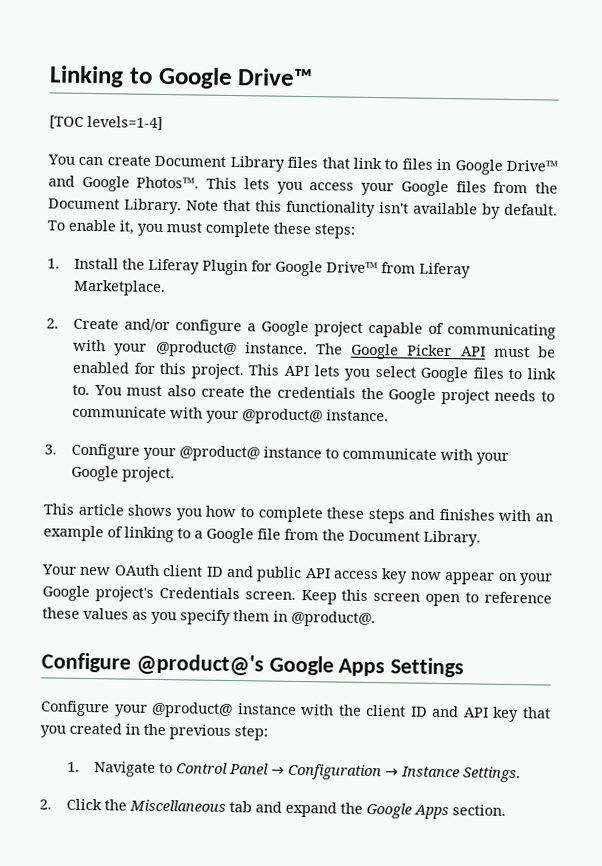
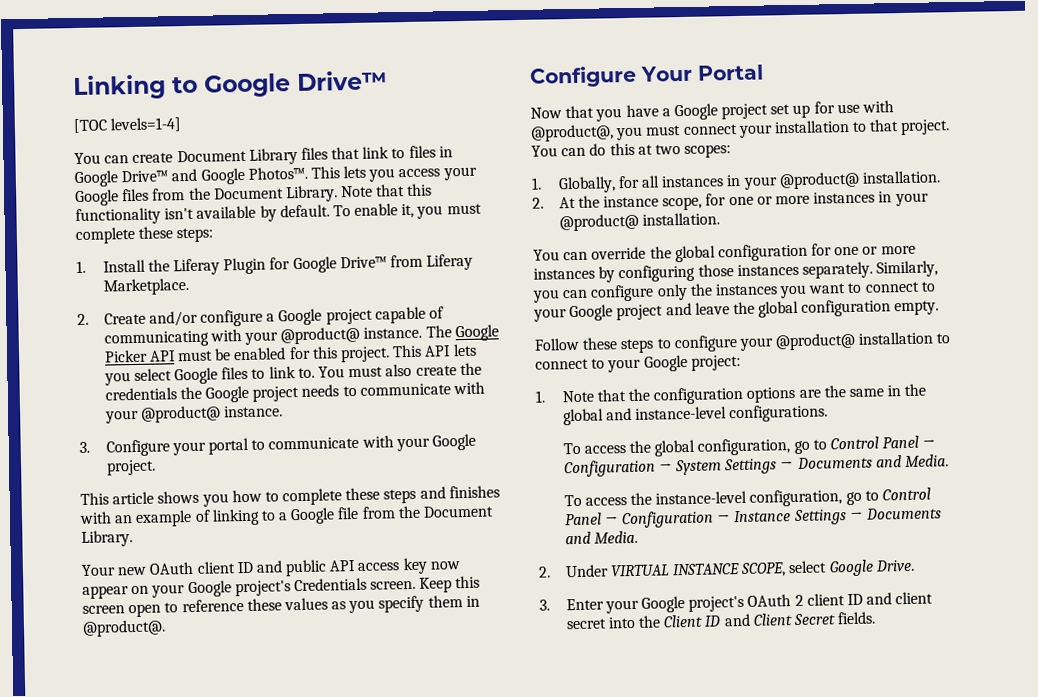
- 3. Configure your @product@ instance to communicate with your Google project.
+ 3. Configure your portal to communicate with your Google project.
- Configure @product@'s Google Apps Settings
- Configure your @product@ instance with the client ID and API key that you created in the previous step:
- 1. Navigate to Control Panel → Configuration → Instance Settings.
- 2. Click the Miscellaneous tab and expand the Google Apps section.
+ Configure Your Portal
+ Now that you have a Google project set up for use with @product@, you must connect your installation to that project. You can do this at two scopes:
+ 1. Globally, for all instances in your @product@ installation.
+ 2. At the instance scope, for one or more instances in your @product@ installation.
+ You can override the global configuration for one or more instances by configuring those instances separately. Similarly, you can configure only the instances you want to connect to your Google project and leave the global configuration empty.
+ Follow these steps to configure your @product@ installation to connect to your Google project:
+ 1. Note that the configuration options are the same in the global and instance-level configurations.
+ To access the global configuration, go to Control Panel → Configuration → System Settings → Documents and Media.
+ To access the instance-level configuration, go to Control Panel → Configuration → Instance Settings → Documents and Media.
+ 2. Under VIRTUAL INSTANCE SCOPE, select Google Drive.
+ 3. Enter your Google project's OAuth 2 client ID and client secret into the Client ID and Client Secret fields.

